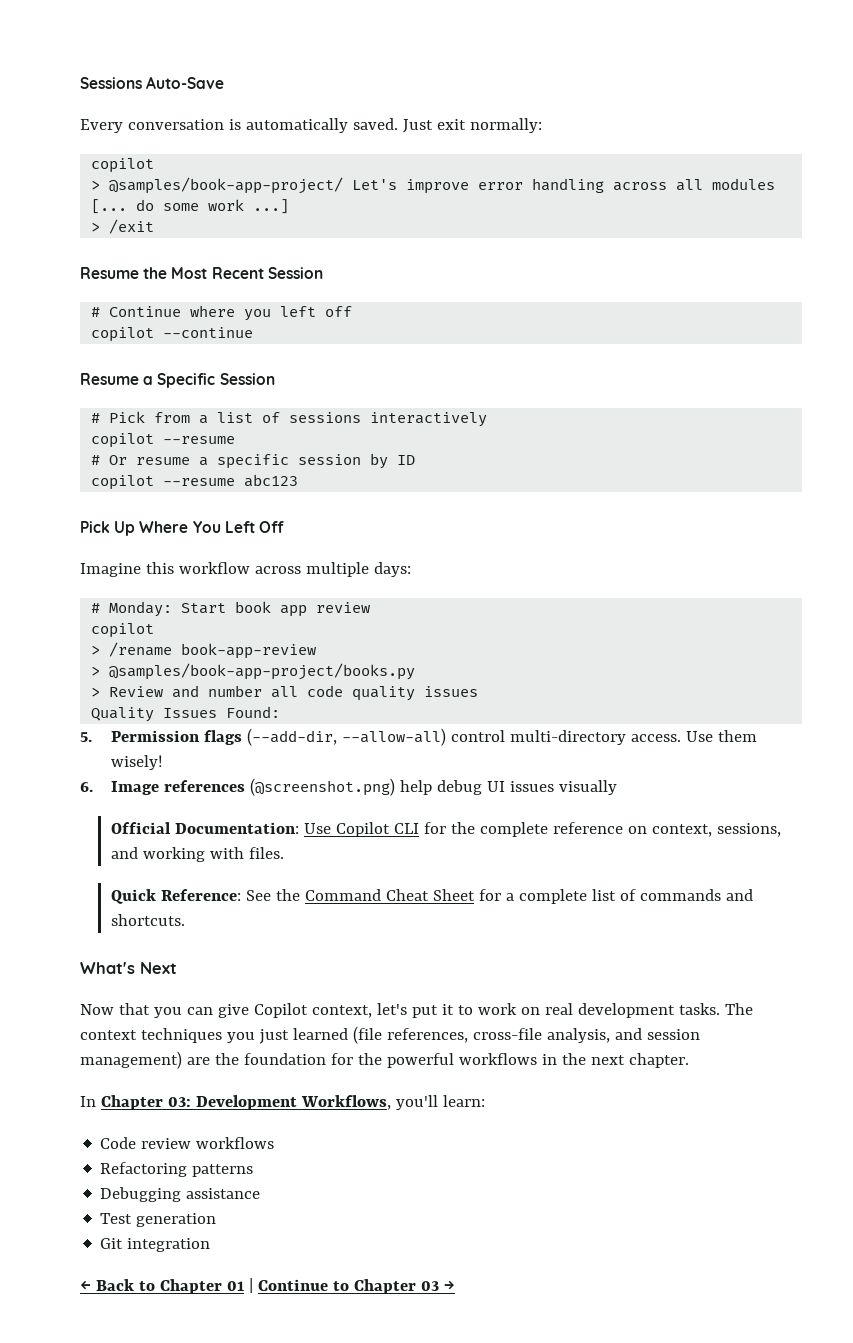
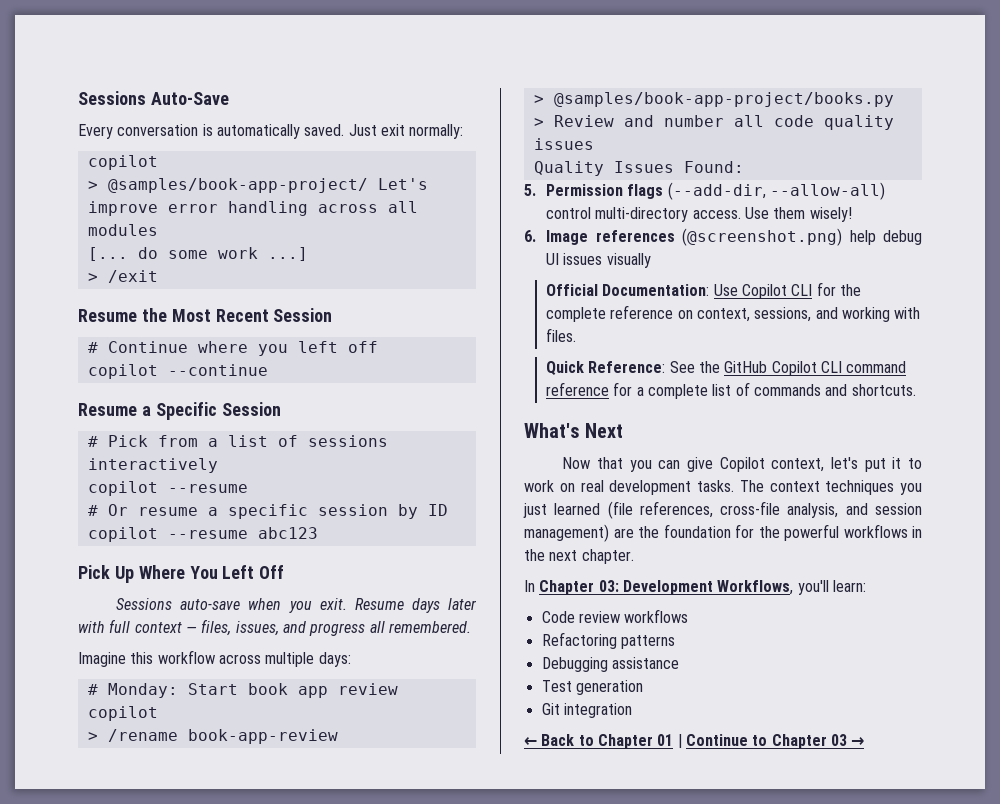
+ Sessions auto-save when you exit. Resume days later with full context — files, issues, and progress all remembered.
- Quick Reference: See the Command Cheat Sheet for a complete list of commands and shortcuts.
+ Quick Reference: See the GitHub Copilot CLI command reference for a complete list of commands and shortcuts.

